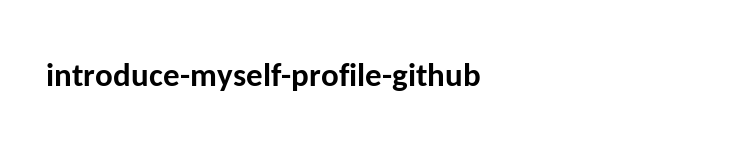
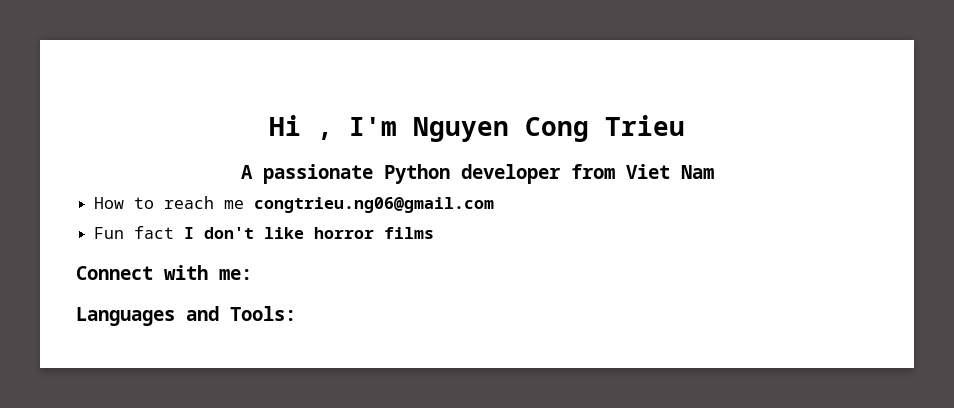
- introduce-myself-profile-github
+ Hi , I'm Nguyen Cong Trieu
+ A passionate Python developer from Viet Nam
+ How to reach me congtrieu.ng06@gmail.com
+ Fun fact I don't like horror films
+ Connect with me:
+ Languages and Tools:

